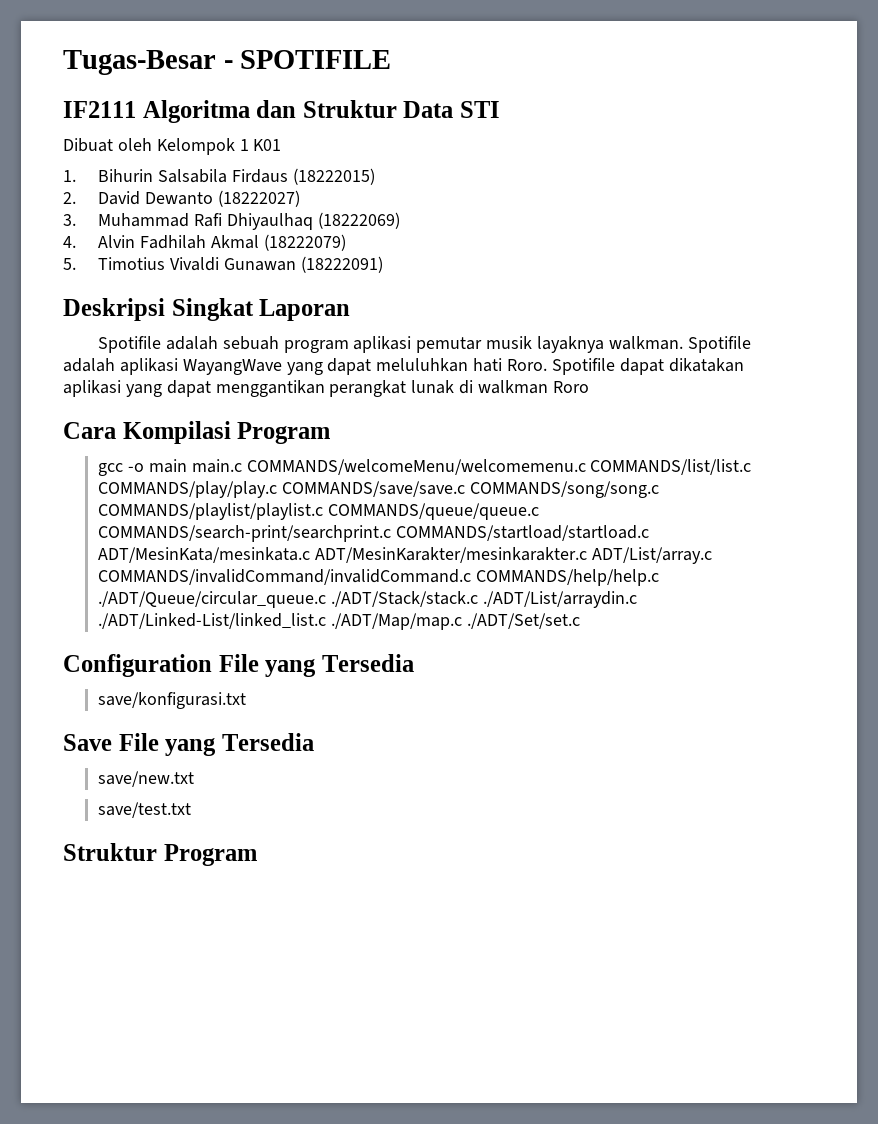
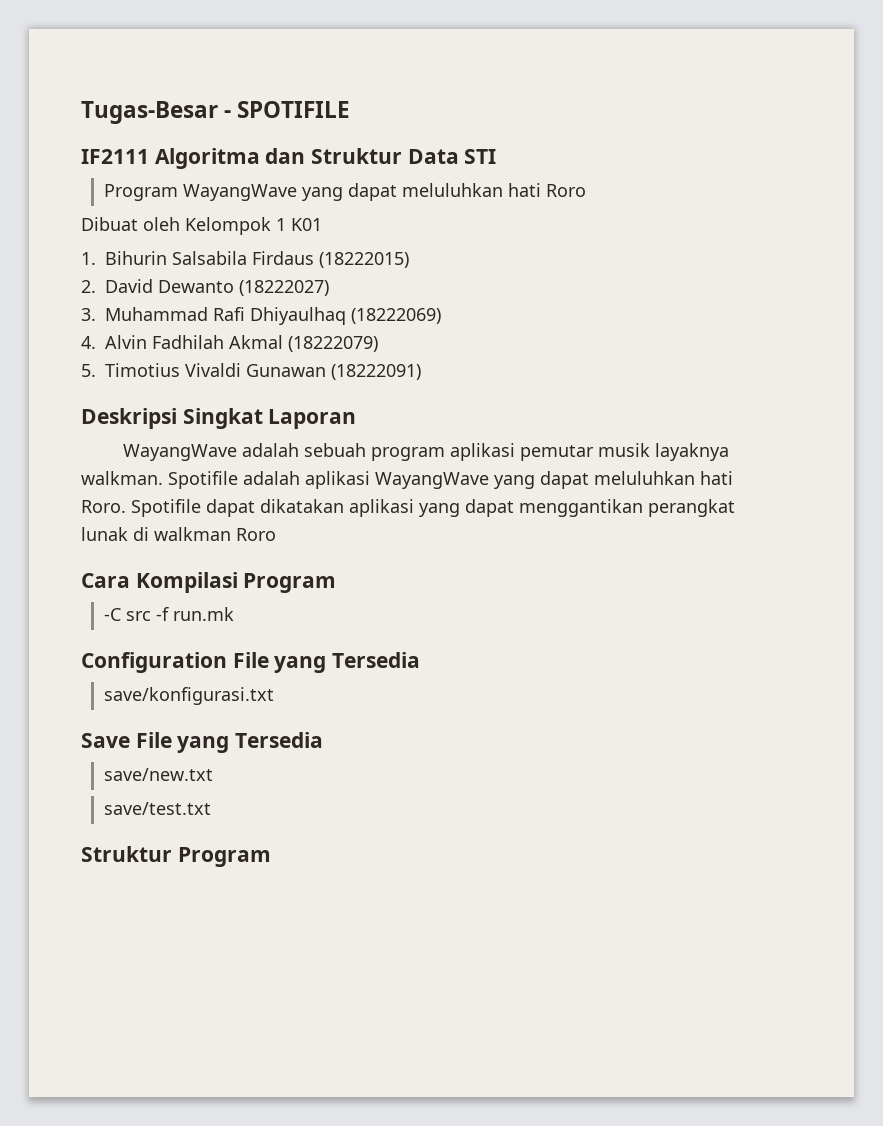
+ Program WayangWave yang dapat meluluhkan hati Roro
- Spotifile adalah sebuah program aplikasi pemutar musik layaknya walkman.
+ WayangWave adalah sebuah program aplikasi pemutar musik layaknya walkman.
- gcc -o main main.c COMMANDS/welcomeMenu/welcomemenu.c COMMANDS/list/list.c COMMANDS/play/play.c COMMANDS/save/save.c COMMANDS/song/song.c COMMANDS/playlist/playlist.c COMMANDS/queue/queue.c COMMANDS/search-print/searchprint.c COMMANDS/startload/startload.c ADT/MesinKata/mesinkata.c ADT/MesinKarakter/mesinkarakter.c ADT/List/array.c COMMANDS/invalidCommand/invalidCommand.c COMMANDS/help/help.c ./ADT/Queue/circular_queue.c ./ADT/Stack/stack.c ./ADT/List/arraydin.c ./ADT/Linked-List/linked_list.c ./ADT/Map/map.c ./ADT/Set/set.c
+ -C src -f run.mk

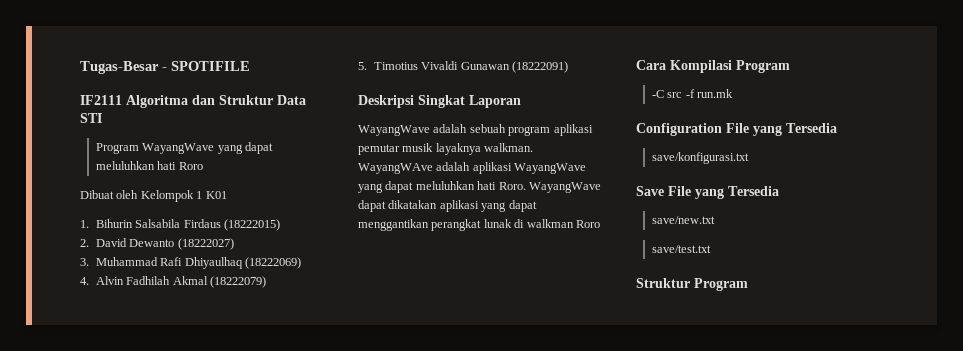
- Spotifile adalah aplikasi WayangWave yang dapat meluluhkan hati Roro.
+ WayangWAve adalah aplikasi WayangWave yang dapat meluluhkan hati Roro.
- Spotifile dapat dikatakan aplikasi yang dapat menggantikan perangkat lunak di walkman Roro
+ WayangWave dapat dikatakan aplikasi yang dapat menggantikan perangkat lunak di walkman Roro

